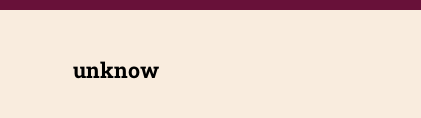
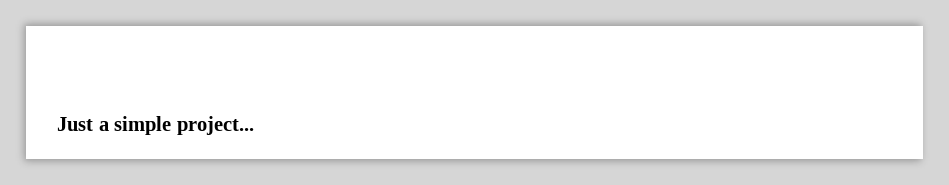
- unknow
+ Just a simple project...

